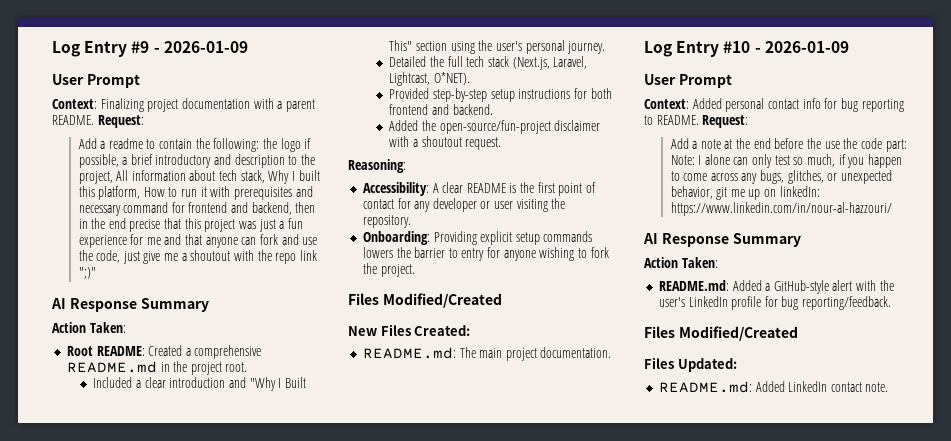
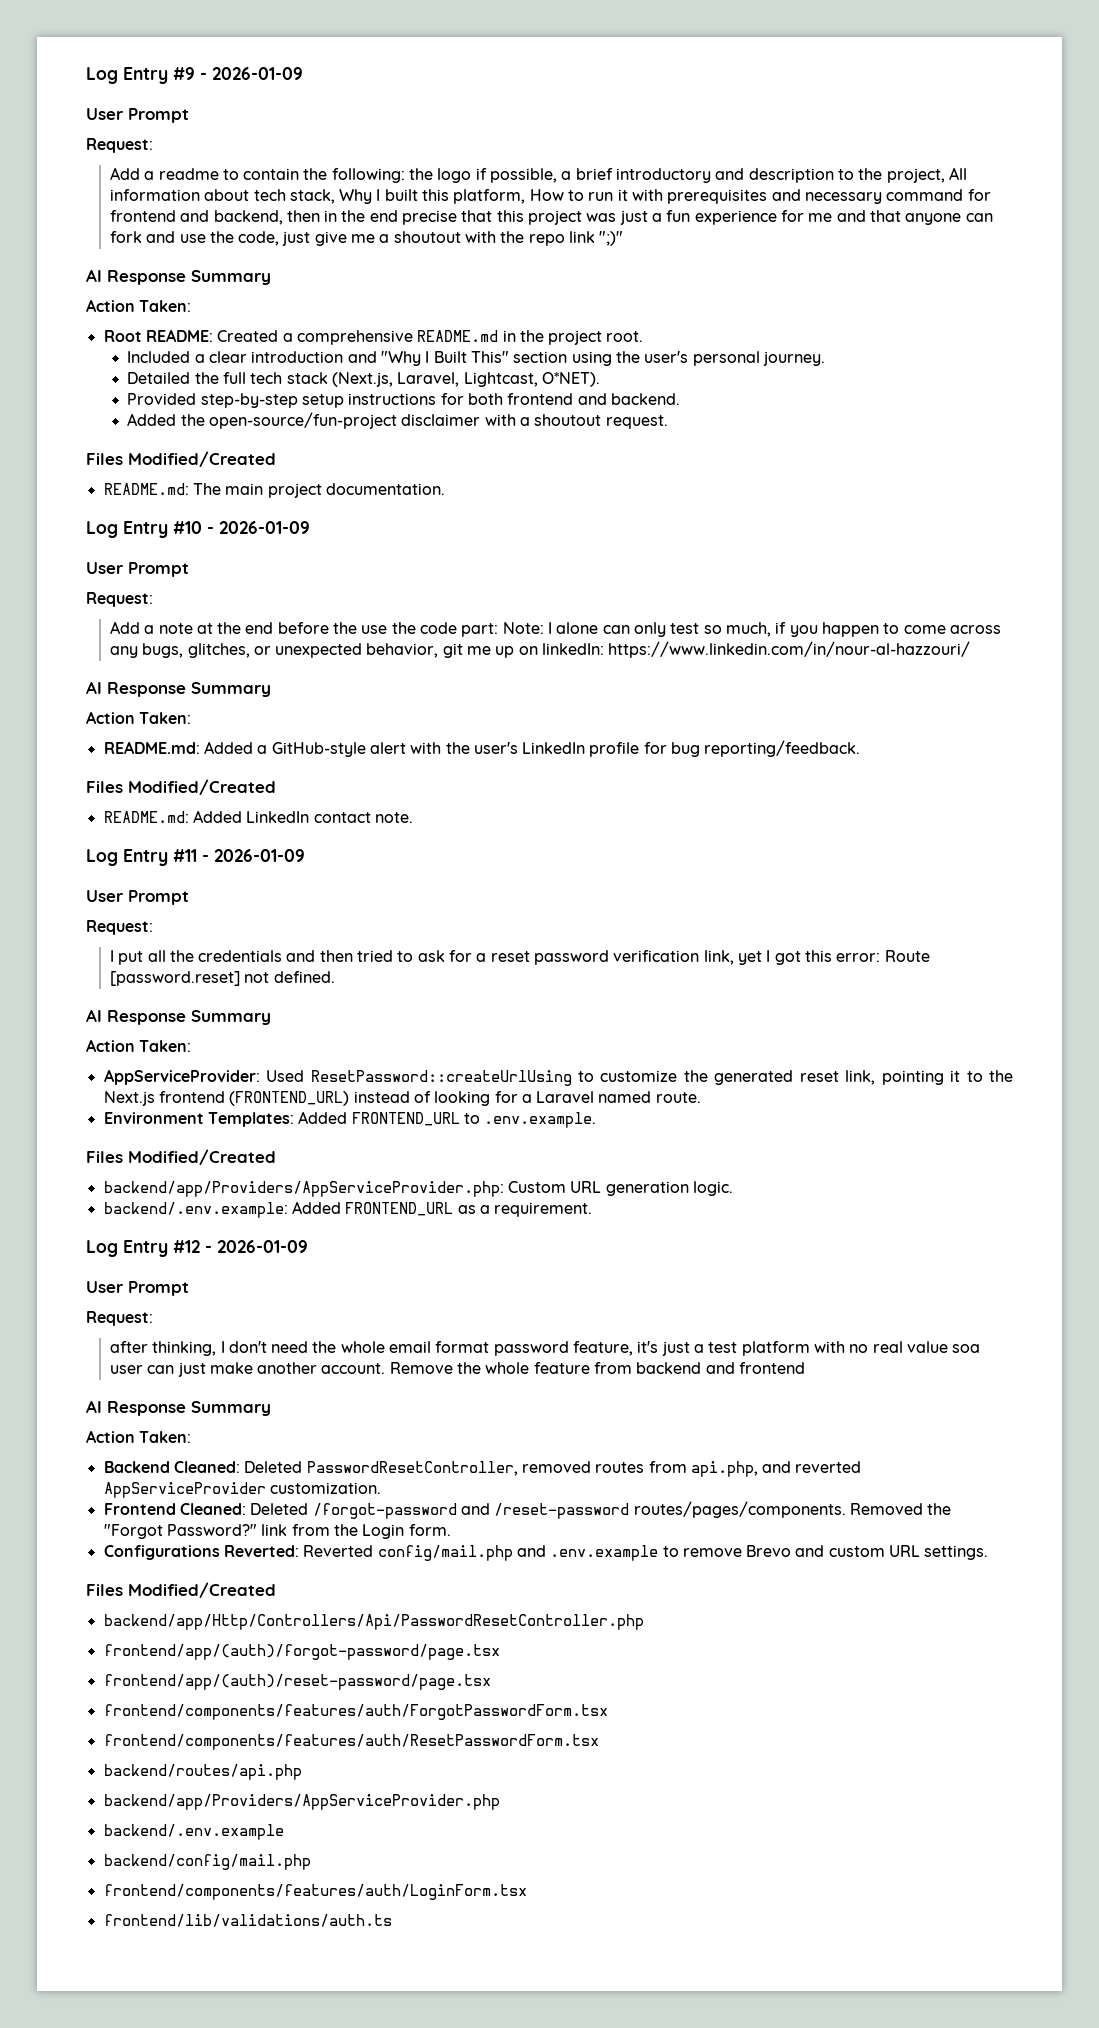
- Context: Finalizing project documentation with a parent README.
  Added the open-source/fun-project disclaimer with a shoutout request.
- Reasoning:
- Accessibility: A clear README is the first point of contact for any developer or user visiting the repository.
- Onboarding: Providing explicit setup commands lowers the barrier to entry for anyone wishing to fork the project.
  Files Modified/Created
- New Files Created:
- Context: Added personal contact info for bug reporting to README.
- Files Updated:
+ Log Entry #11 - 2026-01-09
+ User Prompt
+ Request:
+ I put all the credentials and then tried to ask for a reset password verification link, yet I got this error: Route [password.reset] not defined.
+ AI Response Summary
+ Action Taken:
+ AppServiceProvider: Used ResetPassword::createUrlUsing to customize the generated reset link, pointing it to the Next.js frontend (FRONTEND_URL) instead of looking for a Laravel named route.
+ Environment Templates: Added FRONTEND_URL to .env.example.
+ Files Modified/Created
+ backend/app/Providers/AppServiceProvider.php: Custom URL generation logic.
+ backend/.env.example: Added FRONTEND_URL as a requirement.
+ Log Entry #12 - 2026-01-09
+ User Prompt
+ Request:
+ after thinking, I don't need the whole email format password feature, it's just a test platform with no real value soa user can just make another account. Remove the whole feature from backend and frontend
+ AI Response Summary
+ Action Taken:
+ Backend Cleaned: Deleted PasswordResetController, removed routes from api.php, and reverted AppServiceProvider customization.
+ Frontend Cleaned: Deleted /forgot-password and /reset-password routes/pages/components. Removed the "Forgot Password?" link from the Login form.
+ Configurations Reverted: Reverted config/mail.php and .env.example to remove Brevo and custom URL settings.
+ Files Modified/Created
+ backend/app/Http/Controllers/Api/PasswordResetController.php
+ frontend/app/(auth)/forgot-password/page.tsx
+ frontend/app/(auth)/reset-password/page.tsx
+ frontend/components/features/auth/ForgotPasswordForm.tsx
+ frontend/components/features/auth/ResetPasswordForm.tsx
+ backend/routes/api.php
+ backend/app/Providers/AppServiceProvider.php
+ backend/.env.example
+ backend/config/mail.php
+ frontend/components/features/auth/LoginForm.tsx
+ frontend/lib/validations/auth.ts

